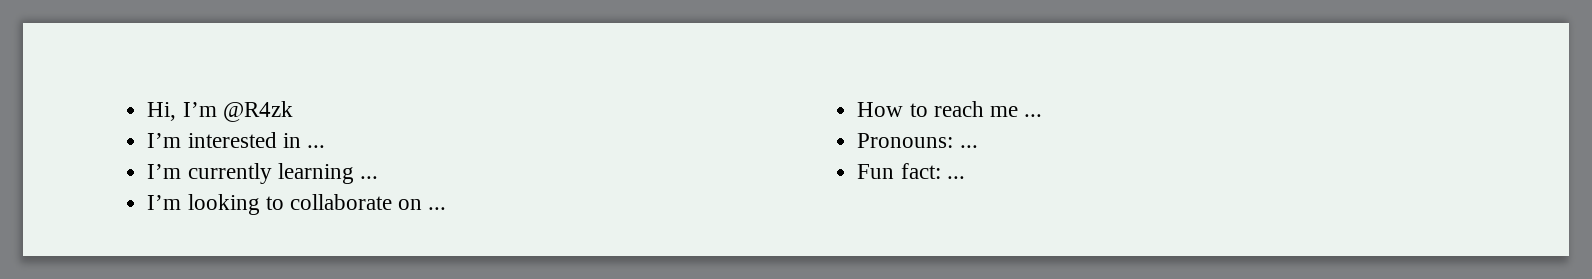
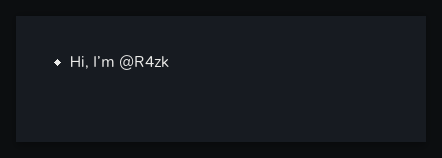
- I’m interested in ...
- I’m currently learning ...
- I’m looking to collaborate on ...
- How to reach me ...
- Pronouns: ...
- Fun fact: ...

